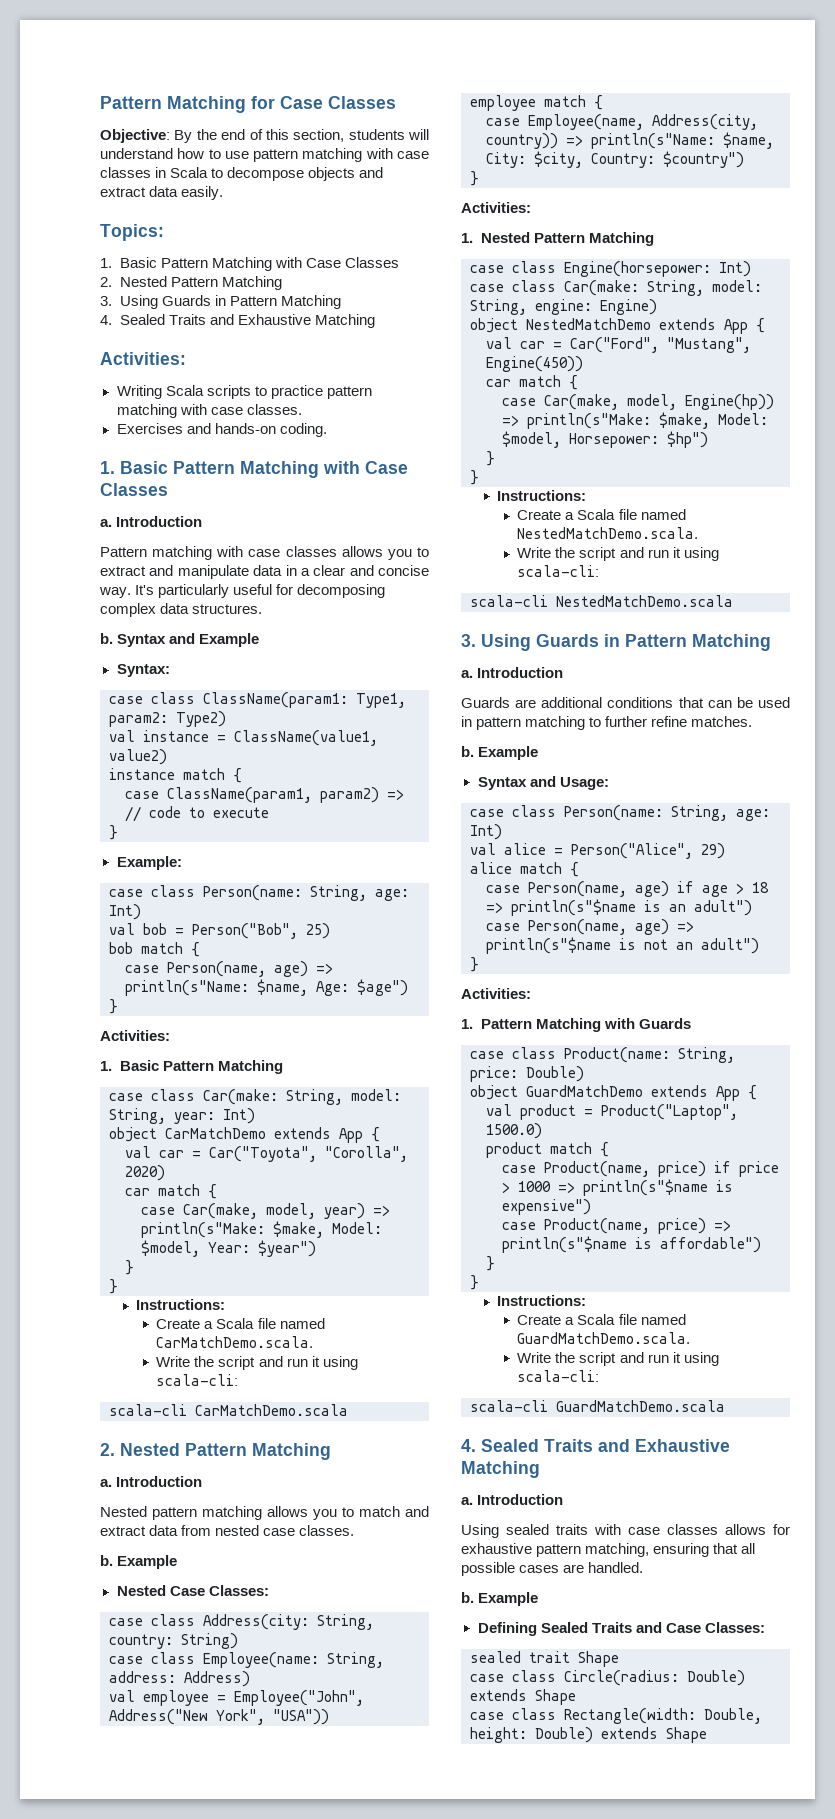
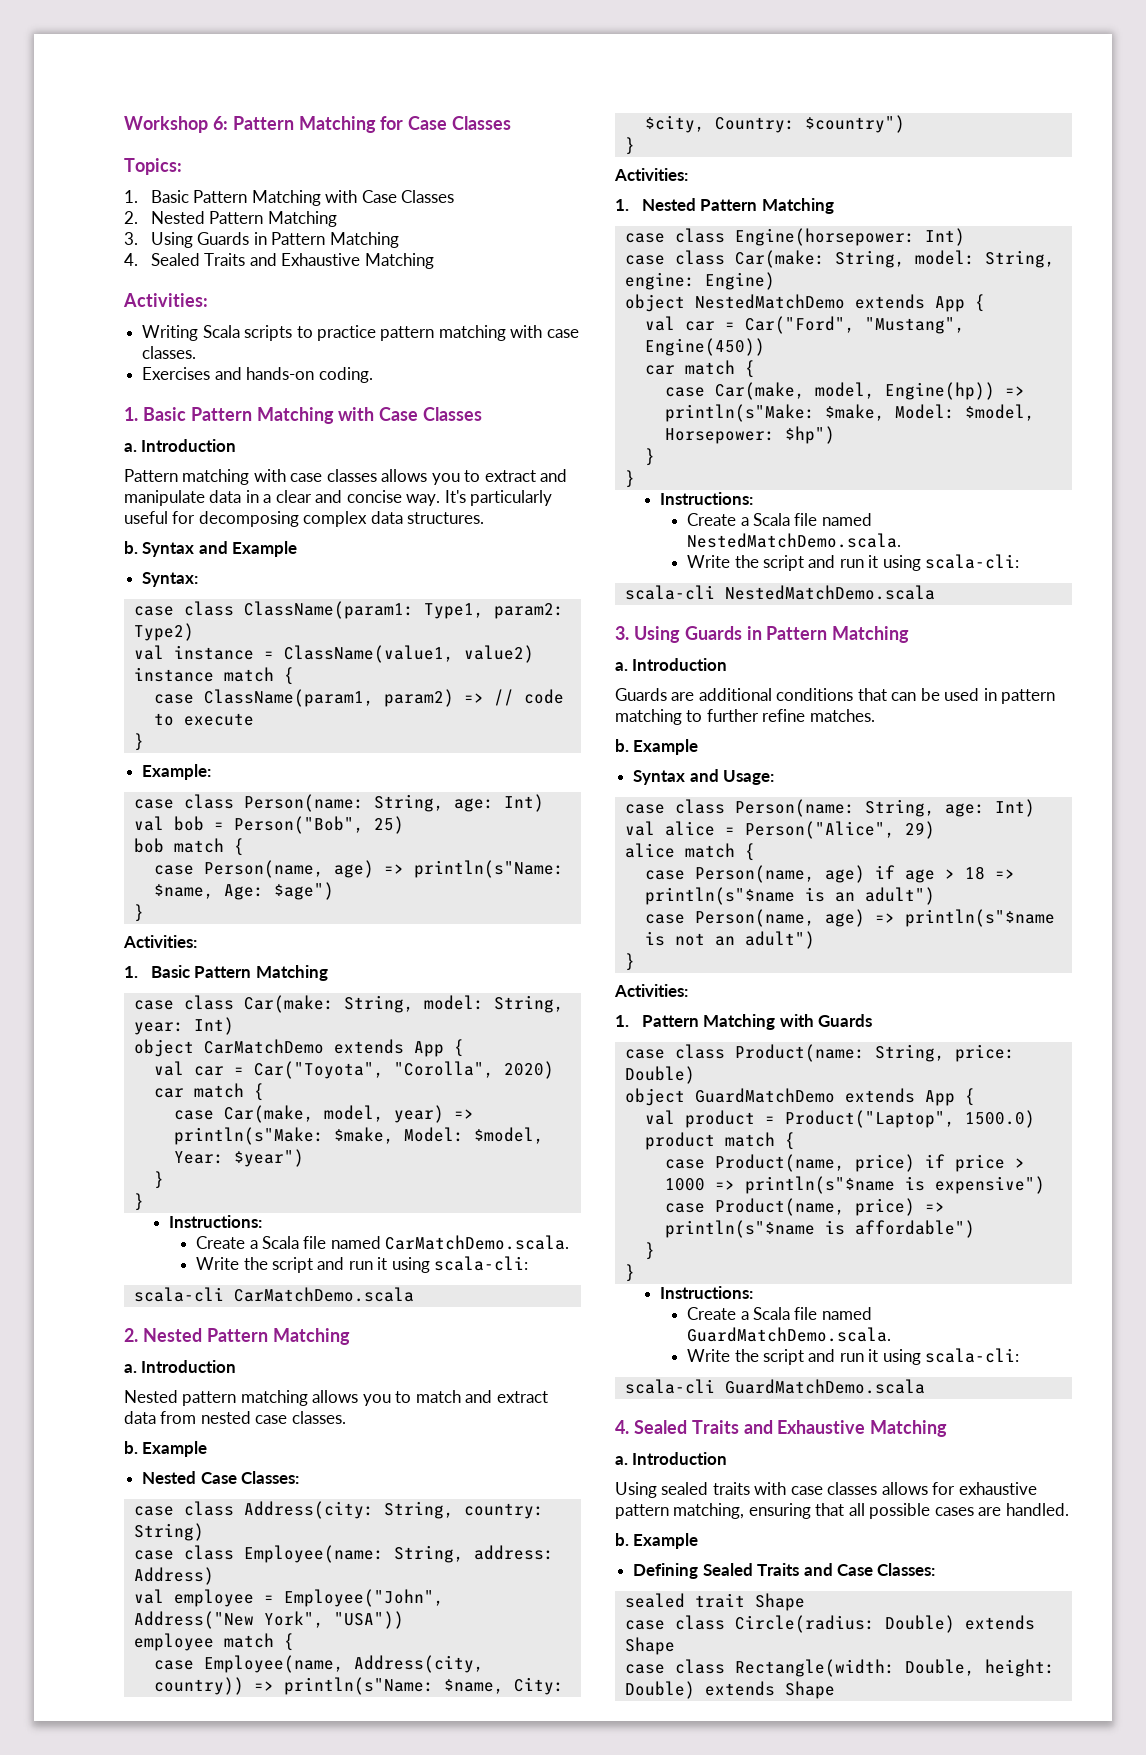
- Pattern Matching for Case Classes
+ Workshop 6: Pattern Matching for Case Classes
- Objective: By the end of this section, students will understand how to use pattern matching with case classes in Scala to decompose objects and extract data easily.

